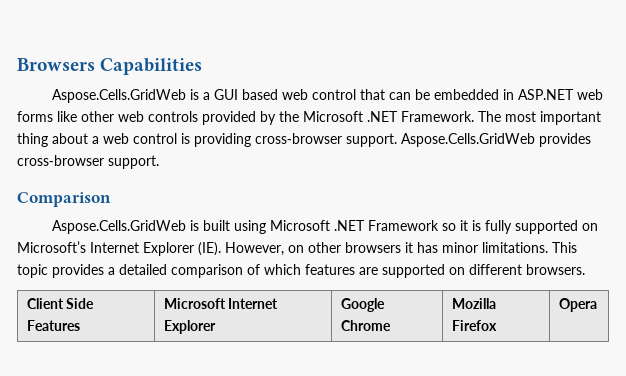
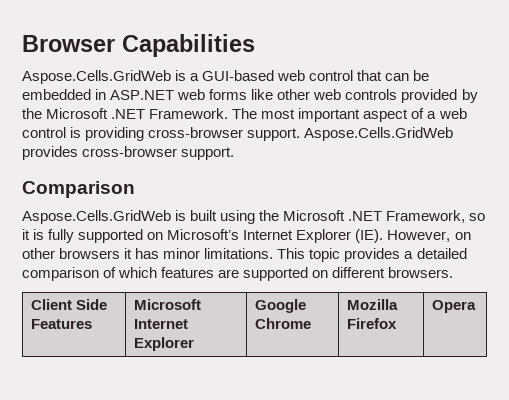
- Browsers Capabilities
+ Browser Capabilities
- Aspose.Cells.GridWeb is a GUI based web control that can be embedded in ASP.NET web forms like other web controls provided by the Microsoft .NET Framework.
+ Aspose.Cells.GridWeb is a GUI‑based web control that can be embedded in ASP.NET web forms like other web controls provided by the Microsoft .NET Framework.
- The most important thing about a web control is providing cross‑browser support.
+ The most important aspect of a web control is providing cross‑browser support.
- Aspose.Cells.GridWeb is built using Microsoft .NET Framework so it is fully supported on Microsoft’s Internet Explorer (IE). However, on other browsers it has minor limitations.
+ Aspose.Cells.GridWeb is built using the Microsoft .NET Framework, so it is fully supported on Microsoft’s Internet Explorer (IE). However, on other browsers it has minor limitations.

